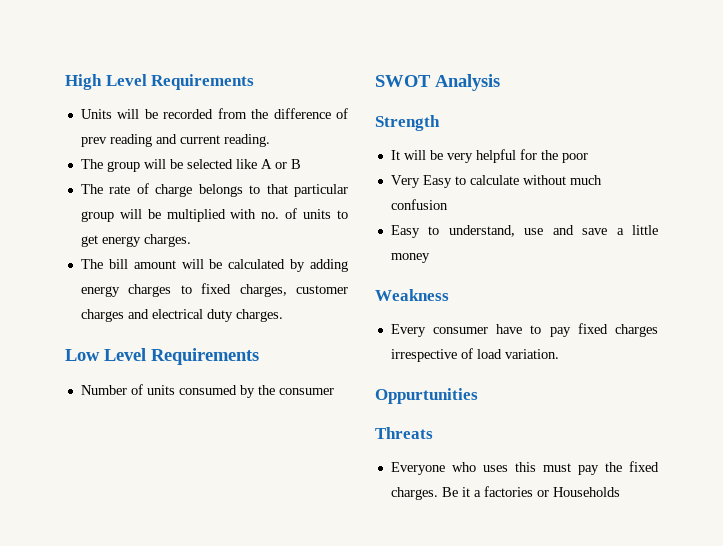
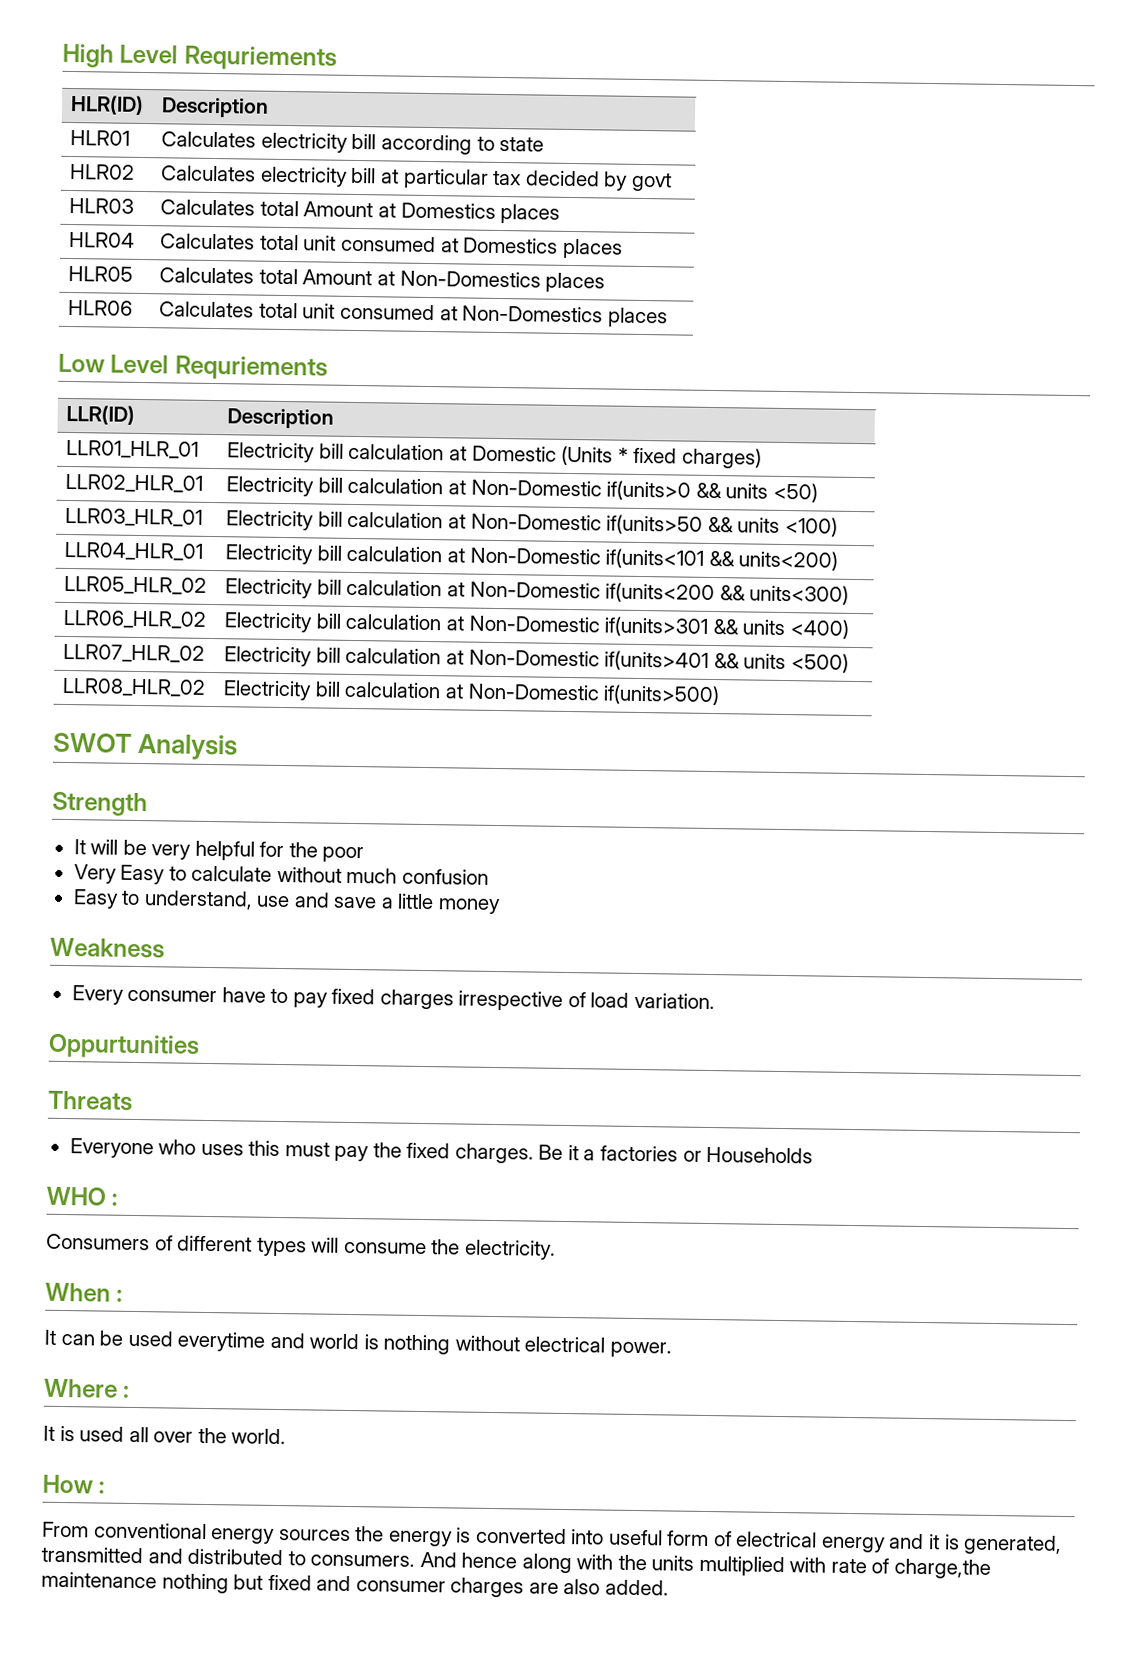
- High Level Requirements
- Units will be recorded from the difference of prev reading and current reading.
- The group will be selected like A or B
- The rate of charge belongs to that particular group will be multiplied with no. of units to get energy charges.
- The bill amount will be calculated by adding energy charges to fixed charges, customer charges and electrical duty charges.
- Low Level Requirements
- Number of units consumed by the consumer
+ High Level Requriements
+ HLR(ID) | Description
+ HLR01 | Calculates electricity bill according to state
+ HLR02 | Calculates electricity bill at particular tax decided by govt
+ HLR03 | Calculates total Amount at Domestics places
+ HLR04 | Calculates total unit consumed at Domestics places
+ HLR05 | Calculates total Amount at Non-Domestics places
+ HLR06 | Calculates total unit consumed at Non-Domestics places
+ Low Level Requriements
+ LLR(ID) | Description
+ LLR01_HLR_01 | Electricity bill calculation at Domestic (Units * fixed charges)
+ LLR02_HLR_01 | Electricity bill calculation at Non-Domestic if(units>0 && units <50)
+ LLR03_HLR_01 | Electricity bill calculation at Non-Domestic if(units>50 && units <100)
+ LLR04_HLR_01 | Electricity bill calculation at Non-Domestic if(units<101 && units<200)
+ LLR05_HLR_02 | Electricity bill calculation at Non-Domestic if(units<200 && units<300)
+ LLR06_HLR_02 | Electricity bill calculation at Non-Domestic if(units>301 && units <400)
+ LLR07_HLR_02 | Electricity bill calculation at Non-Domestic if(units>401 && units <500)
+ LLR08_HLR_02 | Electricity bill calculation at Non-Domestic if(units>500)
+ WHO :
+ Consumers of different types will consume the electricity.
+ When :
+ It can be used everytime and world is nothing without electrical power.
+ Where :
+ It is used all over the world.
+ How :
+ From conventional energy sources the energy is converted into useful form of electrical energy and it is generated, transmitted and distributed to consumers. And hence along with the units multiplied with rate of charge,the maintenance nothing but fixed and consumer charges are also added.

